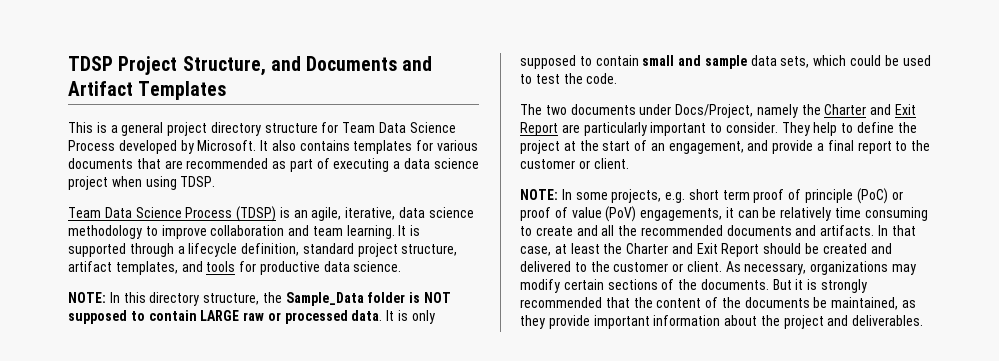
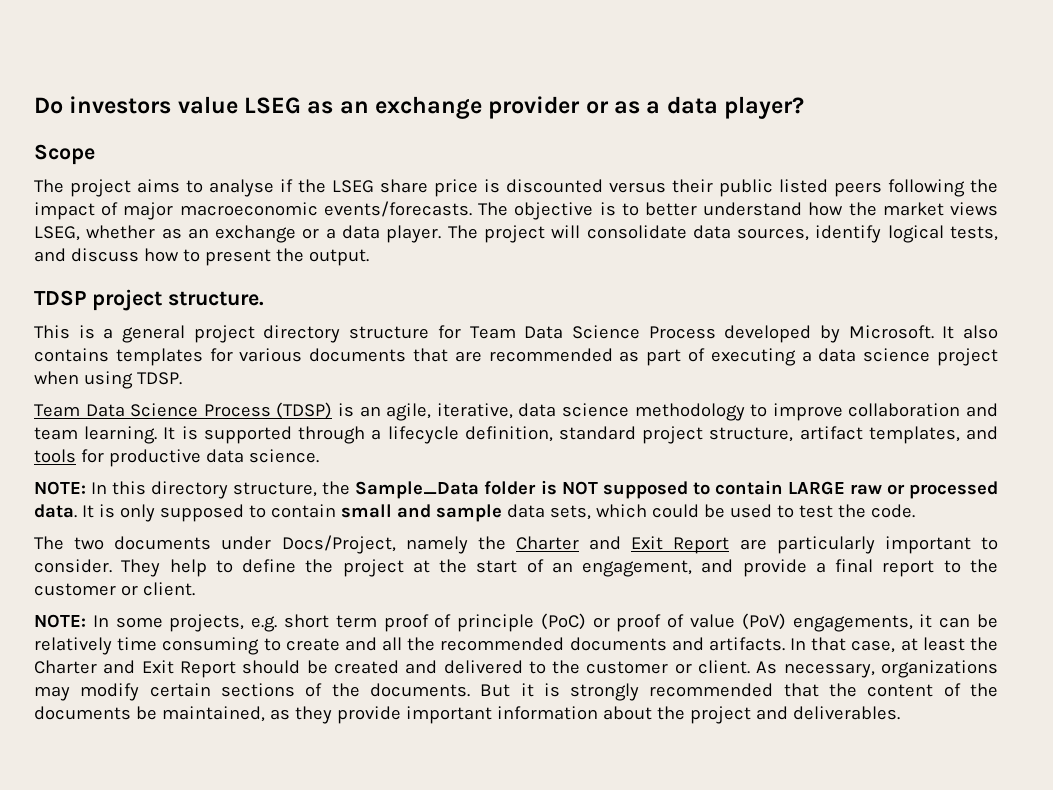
- TDSP Project Structure, and Documents and Artifact Templates
+ Do investors value LSEG as an exchange provider or as a data player?
+ Scope
+ The project aims to analyse if the LSEG share price is discounted versus their public listed peers following the impact of major macroeconomic events/forecasts. The objective is to better understand how the market views LSEG, whether as an exchange or a data player. The project will consolidate data sources, identify logical tests, and discuss how to present the output.
+ TDSP project structure.

